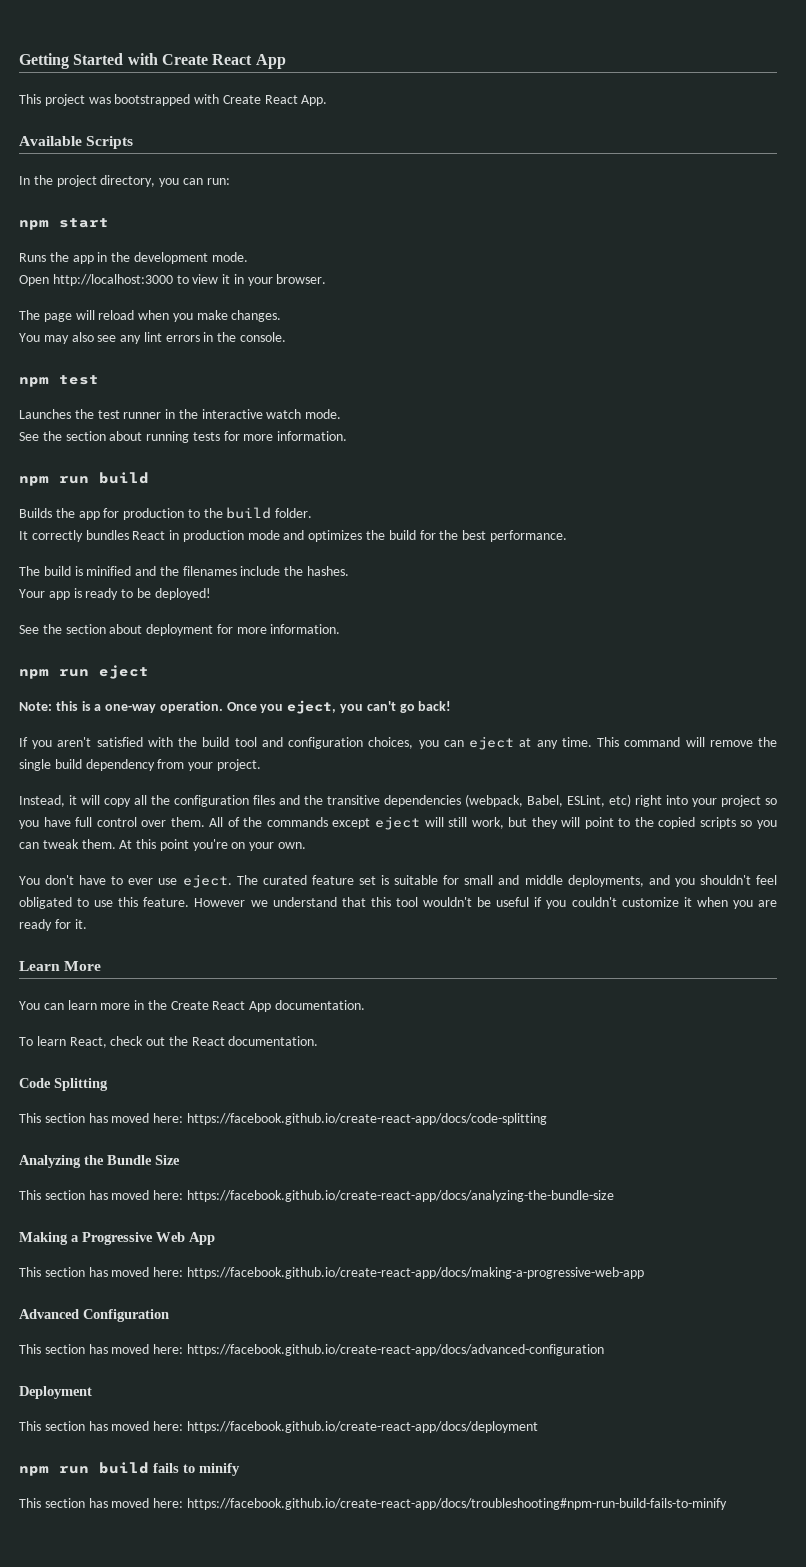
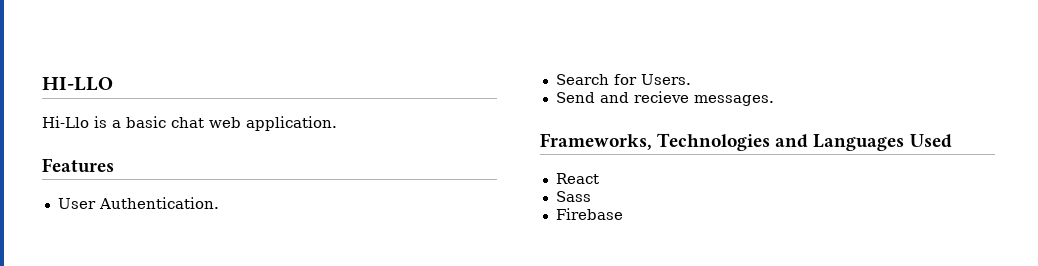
- Getting Started with Create React App
- This project was bootstrapped with Create React App.
- Available Scripts
- In the project directory, you can run:
- npm start
- Runs the app in the development mode.
- Open http://localhost:3000 to view it in your browser.
- The page will reload when you make changes.
- You may also see any lint errors in the console.
- npm test
- Launches the test runner in the interactive watch mode.
- See the section about running tests for more information.
- npm run build
- Builds the app for production to the build folder.
- It correctly bundles React in production mode and optimizes the build for the best performance.
- The build is minified and the filenames include the hashes.
- Your app is ready to be deployed!
- See the section about deployment for more information.
- npm run eject
- Note: this is a one-way operation. Once you eject, you can't go back!
- If you aren't satisfied with the build tool and configuration choices, you can eject at any time. This command will remove the single build dependency from your project.
- Instead, it will copy all the configuration files and the transitive dependencies (webpack, Babel, ESLint, etc) right into your project so you have full control over them. All of the commands except eject will still work, but they will point to the copied scripts so you can tweak them. At this point you're on your own.
- You don't have to ever use eject. The curated feature set is suitable for small and middle deployments, and you shouldn't feel obligated to use this feature. However we understand that this tool wouldn't be useful if you couldn't customize it when you are ready for it.
- Learn More
- You can learn more in the Create React App documentation.
- To learn React, check out the React documentation.
- Code Splitting
- This section has moved here: https://facebook.github.io/create-react-app/docs/code-splitting
- Analyzing the Bundle Size
- This section has moved here: https://facebook.github.io/create-react-app/docs/analyzing-the-bundle-size
- Making a Progressive Web App
- This section has moved here: https://facebook.github.io/create-react-app/docs/making-a-progressive-web-app
- Advanced Configuration
- This section has moved here: https://facebook.github.io/create-react-app/docs/advanced-configuration
- Deployment
- This section has moved here: https://facebook.github.io/create-react-app/docs/deployment
- npm run build fails to minify
- This section has moved here: https://facebook.github.io/create-react-app/docs/troubleshooting#npm-run-build-fails-to-minify
+ HI-LLO
+ Hi-Llo is a basic chat web application.
+ Features
+ User Authentication.
+ Search for Users.
+ Send and recieve messages.
+ Frameworks, Technologies and Languages Used
+ React
+ Sass
+ Firebase

